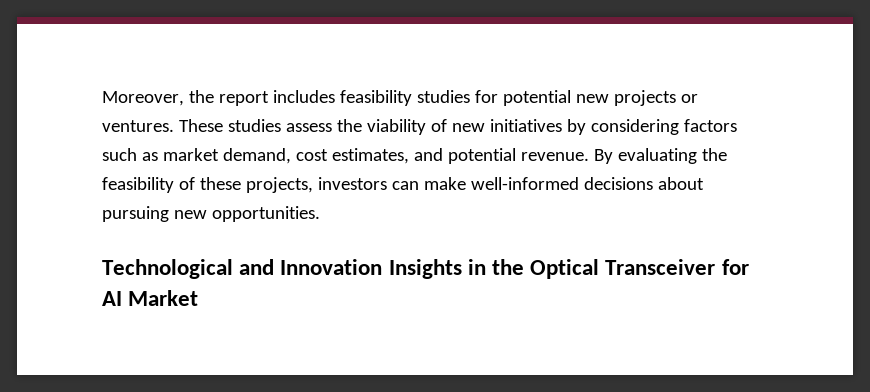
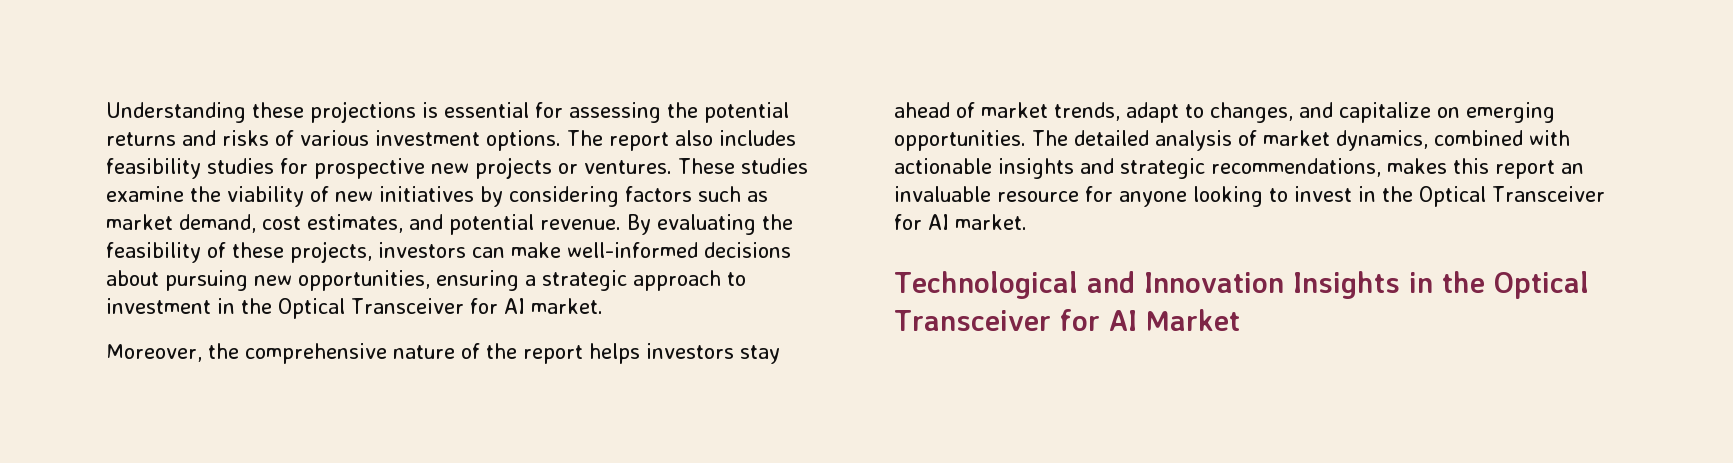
- Moreover, the report includes feasibility studies for potential new projects or ventures.
+ Understanding these projections is essential for assessing the potential returns and risks of various investment options. The report also includes feasibility studies for prospective new projects or ventures.
- These studies assess the viability of new initiatives by considering factors such as market demand, cost estimates, and potential revenue.
+ These studies examine the viability of new initiatives by considering factors such as market demand, cost estimates, and potential revenue.
- By evaluating the feasibility of these projects, investors can make well-informed decisions about pursuing new opportunities.
+ By evaluating the feasibility of these projects, investors can make well-informed decisions about pursuing new opportunities, ensuring a strategic approach to investment in the Optical Transceiver for AI market.
+ Moreover, the comprehensive nature of the report helps investors stay ahead of market trends, adapt to changes, and capitalize on emerging opportunities. The detailed analysis of market dynamics, combined with actionable insights and strategic recommendations, makes this report an invaluable resource for anyone looking to invest in the Optical Transceiver for AI market.

